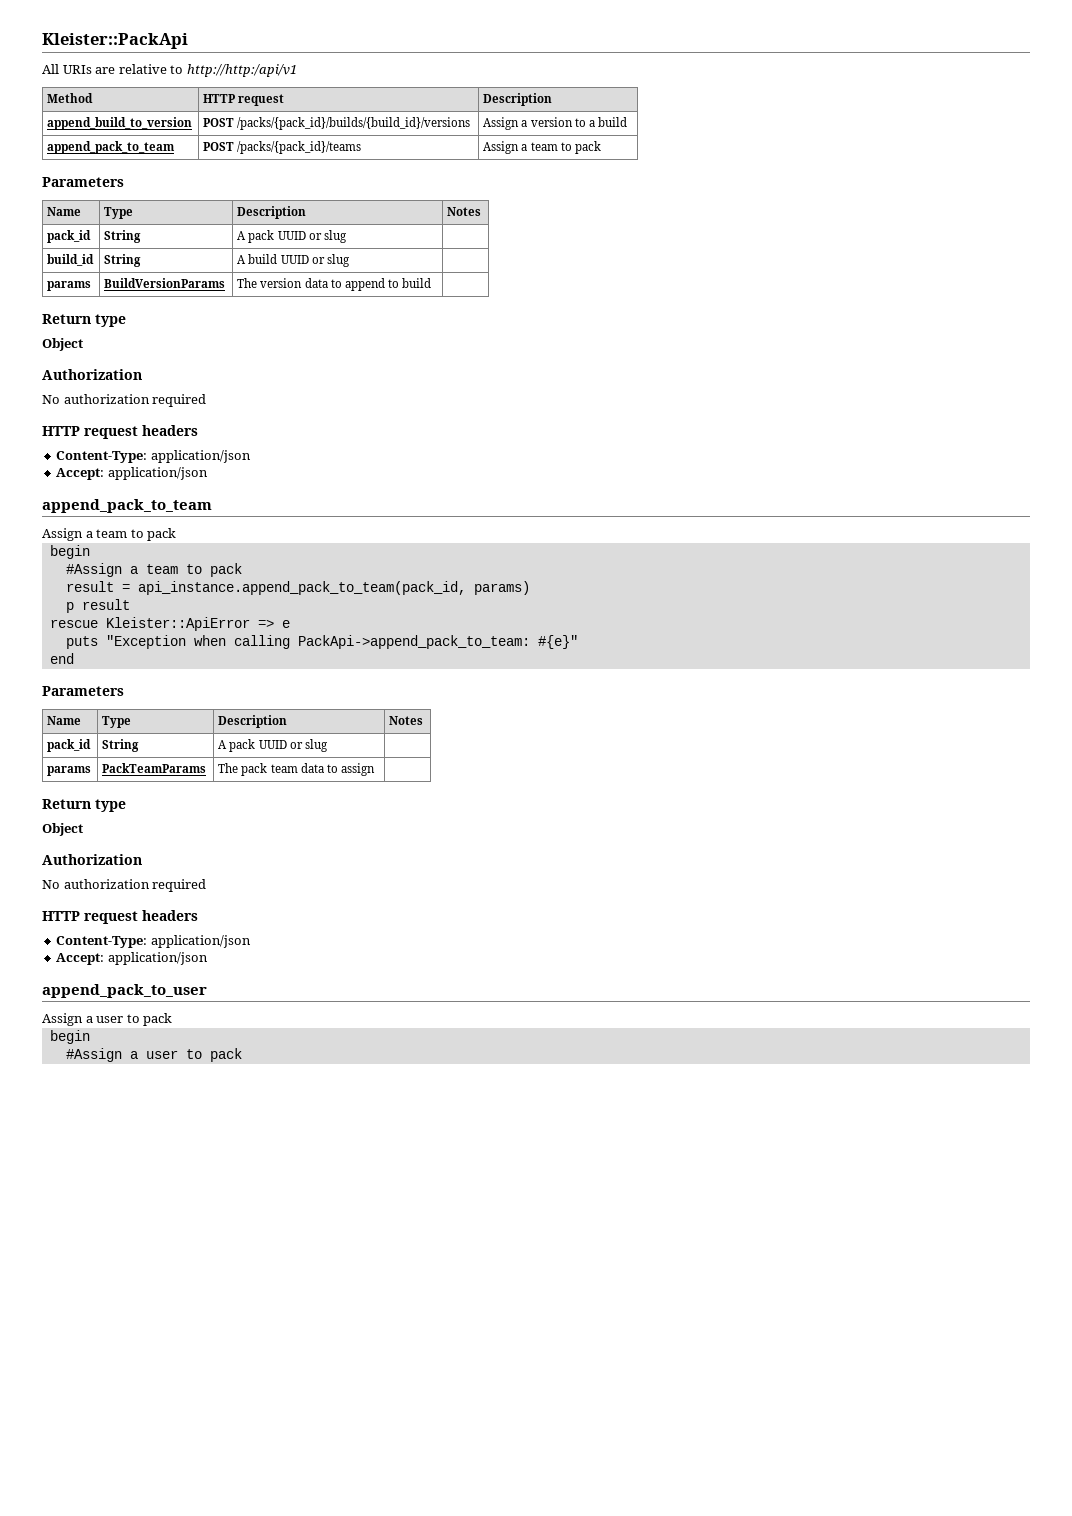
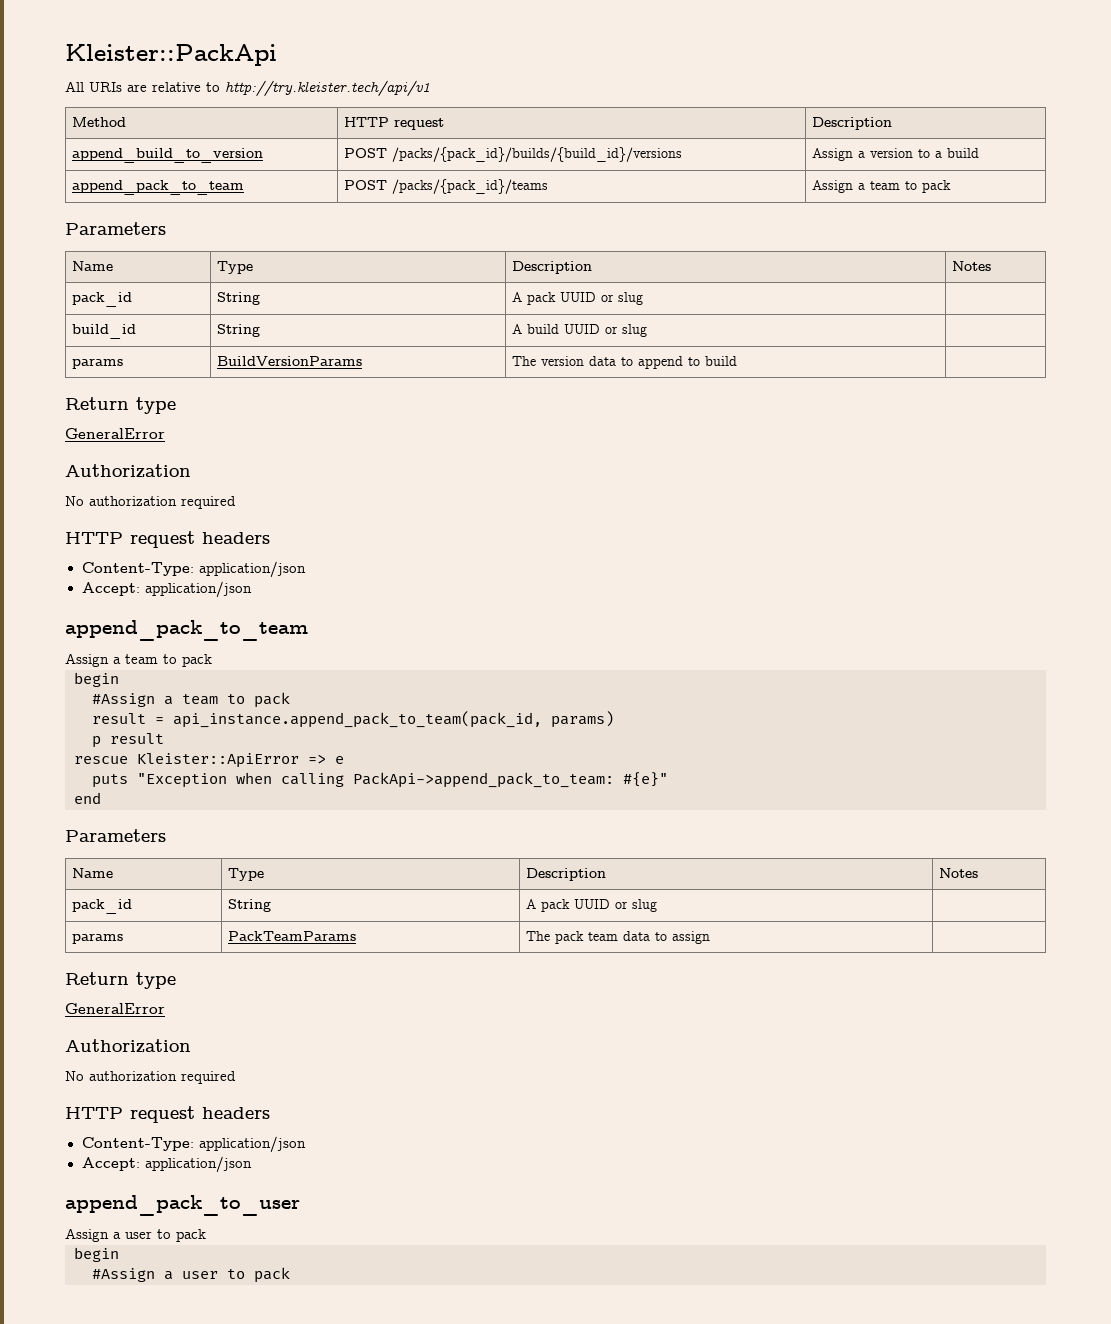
- All URIs are relative to http://http:/api/v1
+ All URIs are relative to http://try.kleister.tech/api/v1
  params | BuildVersionParams | The version data to append to build |
  Return type
- Object
+ GeneralError
  params | PackTeamParams | The pack team data to assign |
  Return type
- Object
+ GeneralError

